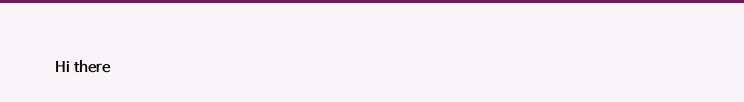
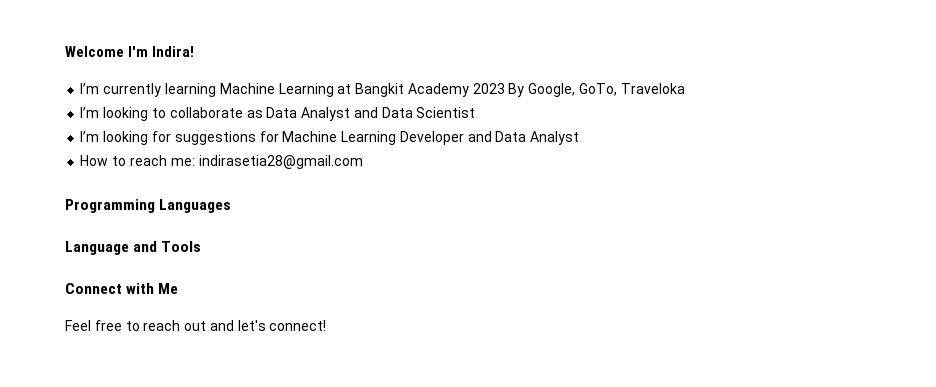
- Hi there
+ Welcome I'm Indira!
+ I’m currently learning Machine Learning at Bangkit Academy 2023 By Google, GoTo, Traveloka
+ I’m looking to collaborate as Data Analyst and Data Scientist
+ I’m looking for suggestions for Machine Learning Developer and Data Analyst
+ How to reach me: indirasetia28@gmail.com
+ Programming Languages
+ Language and Tools
+ Connect with Me
+ Feel free to reach out and let's connect!

